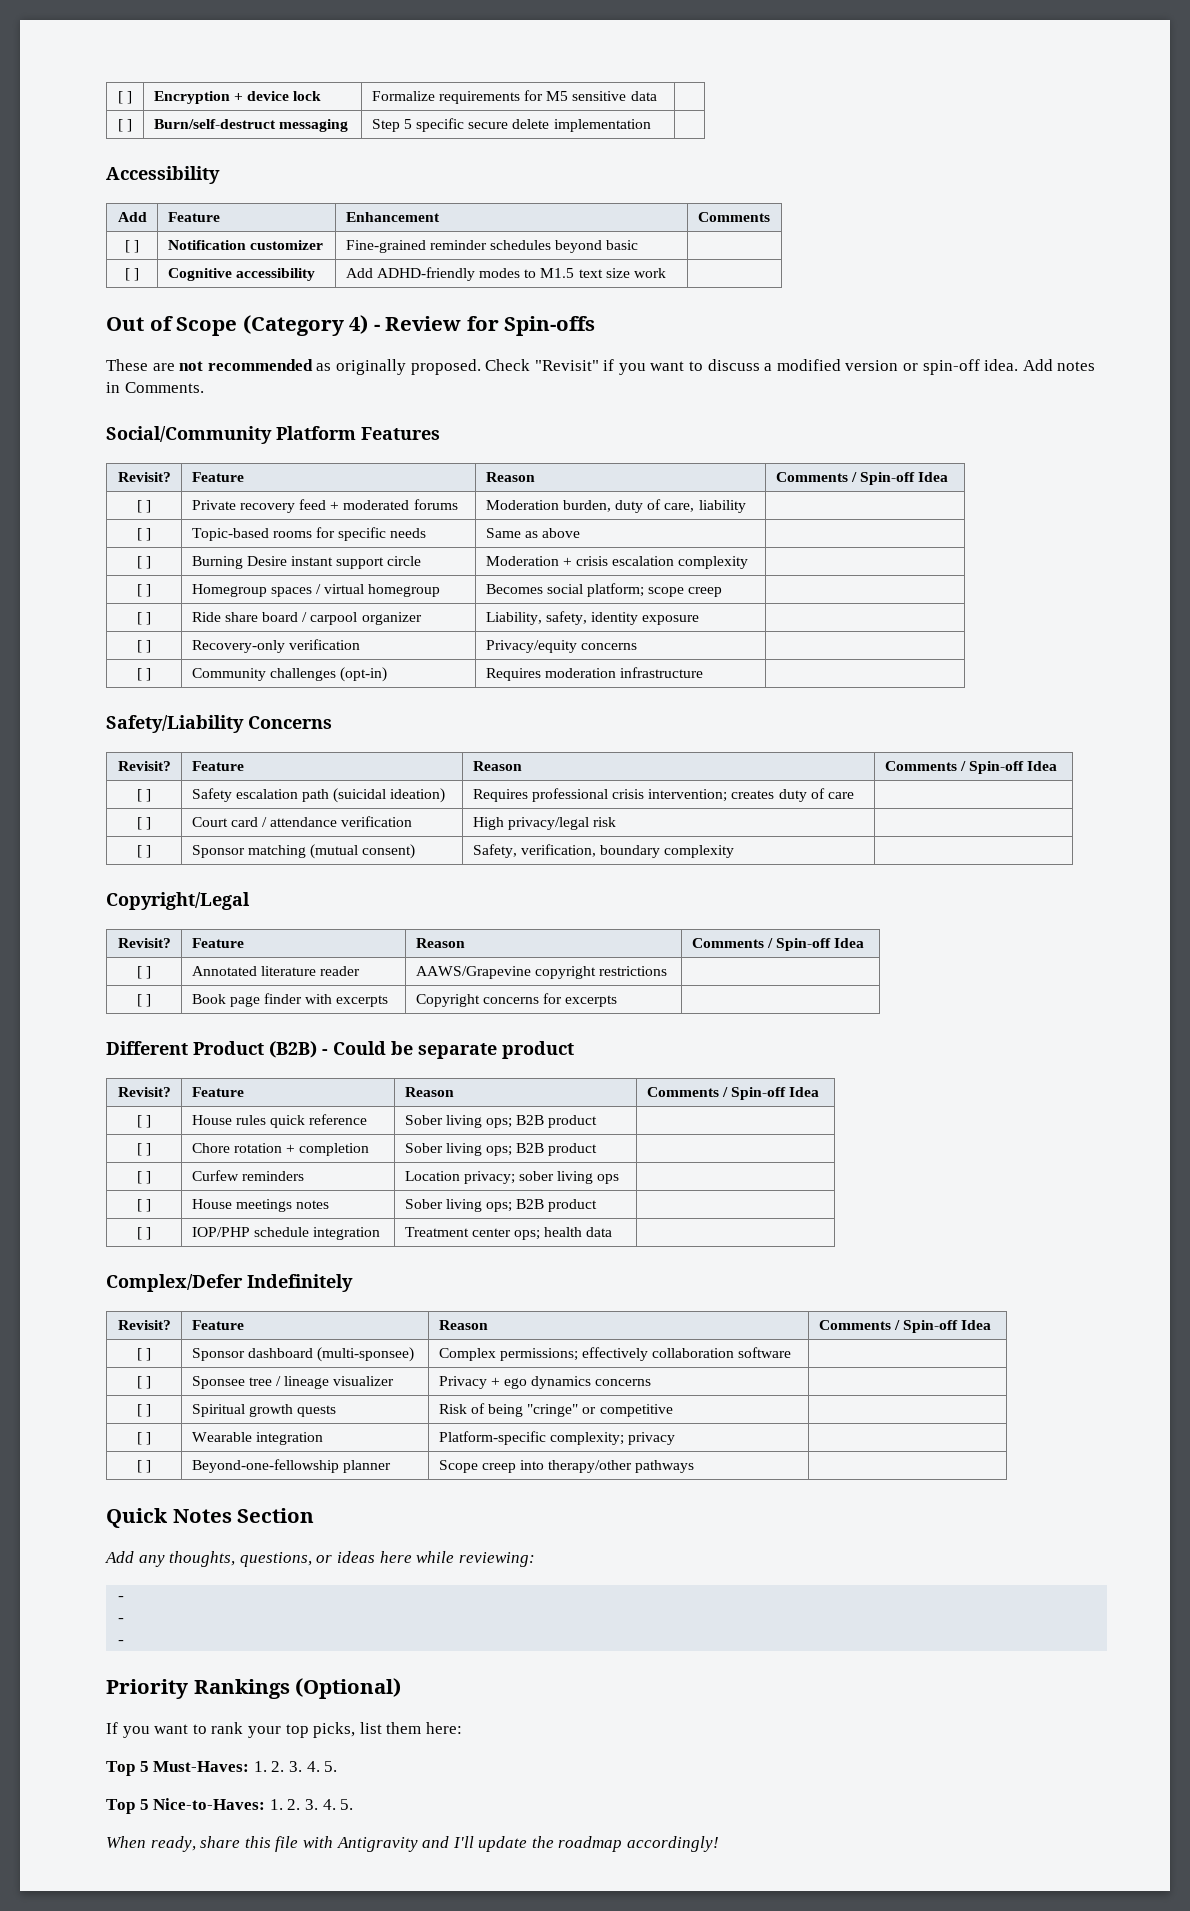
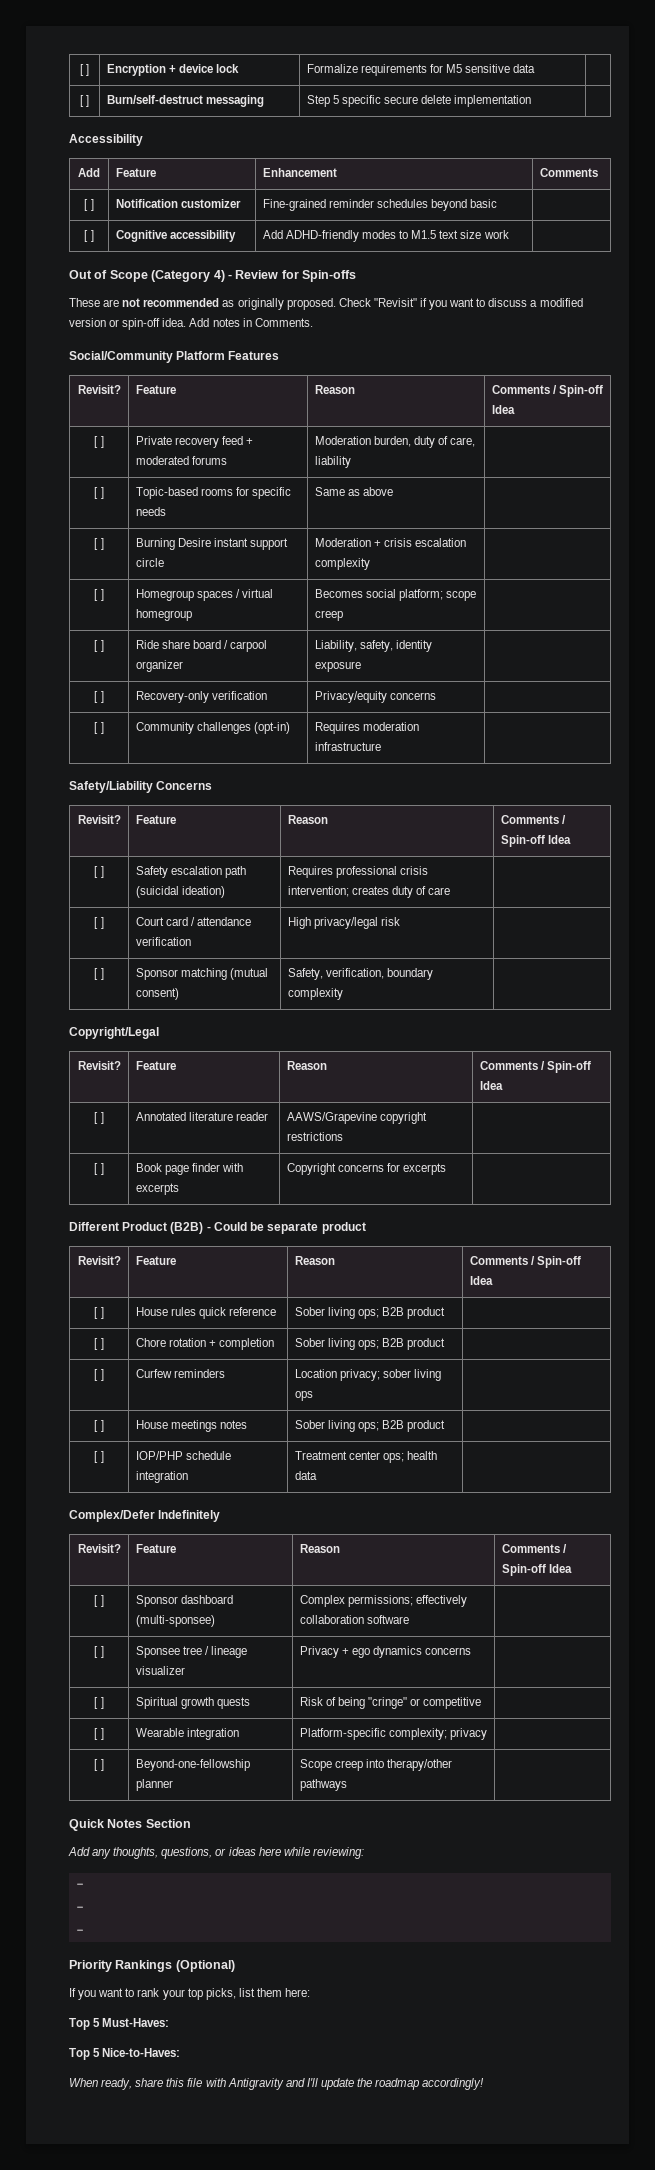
- Top 5 Must-Haves: 1. 2. 3. 4. 5.
- Top 5 Nice-to-Haves: 1. 2. 3. 4. 5.
+ Top 5 Must-Haves:
+ Top 5 Nice-to-Haves:

